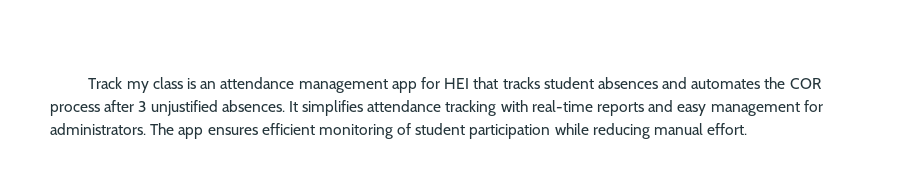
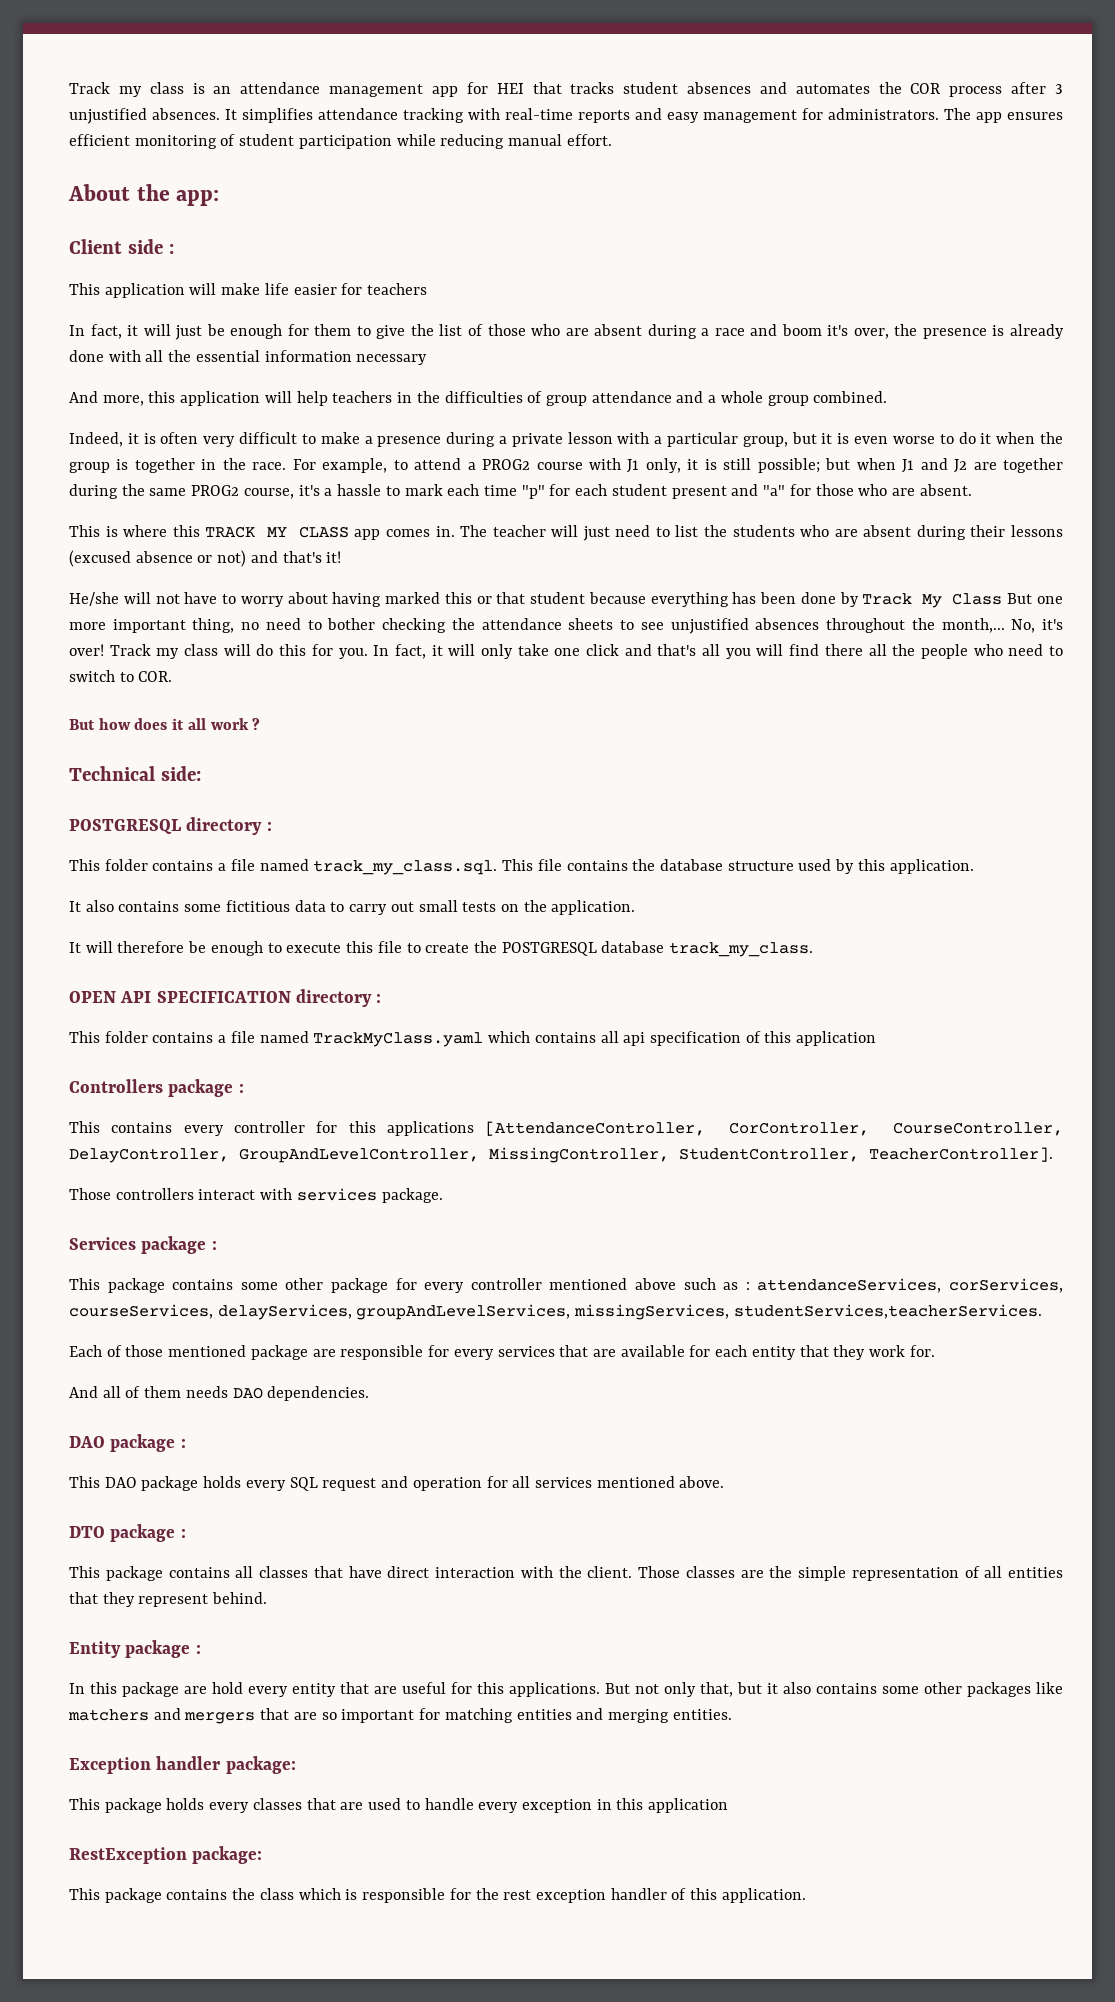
+ About the app:
+ Client side :
+ This application will make life easier for teachers
+ In fact, it will just be enough for them to give the list of those who are absent during a race and boom it's over, the presence is already done with all the essential information necessary
+ And more, this application will help teachers in the difficulties of group attendance and a whole group combined.
+ Indeed, it is often very difficult to make a presence during a private lesson with a particular group, but it is even worse to do it when the group is together in the race. For example, to attend a PROG2 course with J1 only, it is still possible; but when J1 and J2 are together during the same PROG2 course, it's a hassle to mark each time "p" for each student present and "a" for those who are absent.
+ This is where this TRACK MY CLASS app comes in. The teacher will just need to list the students who are absent during their lessons (excused absence or not) and that's it!
+ He/she will not have to worry about having marked this or that student because everything has been done by Track My Class But one more important thing, no need to bother checking the attendance sheets to see unjustified absences throughout the month,... No, it's over! Track my class will do this for you. In fact, it will only take one click and that's all you will find there all the people who need to switch to COR.
+ But how does it all work ?
+ Technical side:
+ POSTGRESQL directory :
+ This folder contains a file named track_my_class.sql. This file contains the database structure used by this application.
+ It also contains some fictitious data to carry out small tests on the application.
+ It will therefore be enough to execute this file to create the POSTGRESQL database track_my_class.
+ OPEN API SPECIFICATION directory :
+ This folder contains a file named TrackMyClass.yaml which contains all api specification of this application
+ Controllers package :
+ This contains every controller for this applications [AttendanceController, CorController, CourseController, DelayController, GroupAndLevelController, MissingController, StudentController, TeacherController].
+ Those controllers interact with services package.
+ Services package :
+ This package contains some other package for every controller mentioned above such as : attendanceServices, corServices, courseServices, delayServices, groupAndLevelServices, missingServices, studentServices,teacherServices.
+ Each of those mentioned package are responsible for every services that are available for each entity that they work for.
+ And all of them needs DAO dependencies.
+ DAO package :
+ This DAO package holds every SQL request and operation for all services mentioned above.
+ DTO package :
+ This package contains all classes that have direct interaction with the client. Those classes are the simple representation of all entities that they represent behind.
+ Entity package :
+ In this package are hold every entity that are useful for this applications. But not only that, but it also contains some other packages like matchers and mergers that are so important for matching entities and merging entities.
+ Exception handler package:
+ This package holds every classes that are used to handle every exception in this application
+ RestException package:
+ This package contains the class which is responsible for the rest exception handler of this application.

